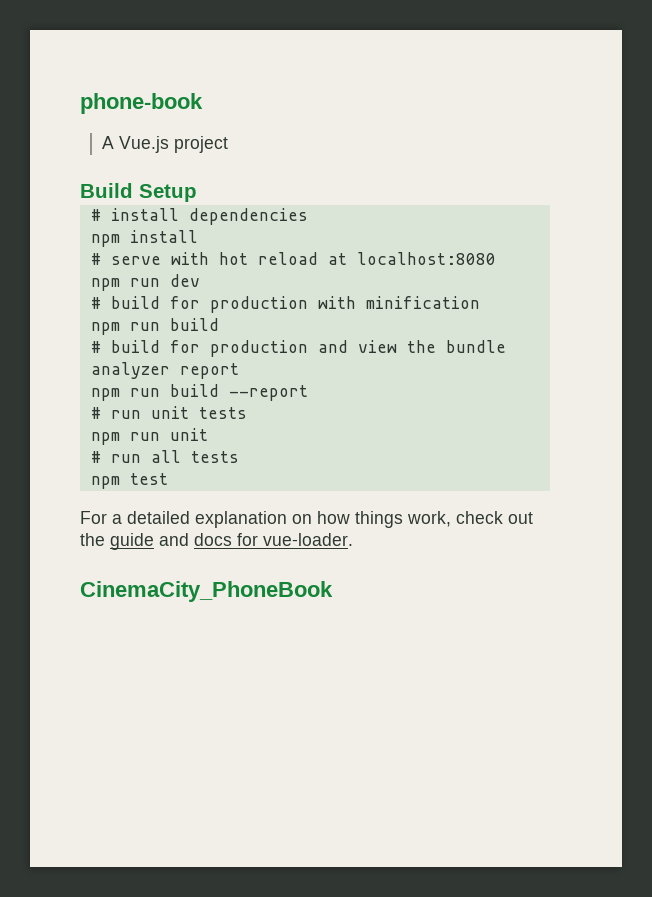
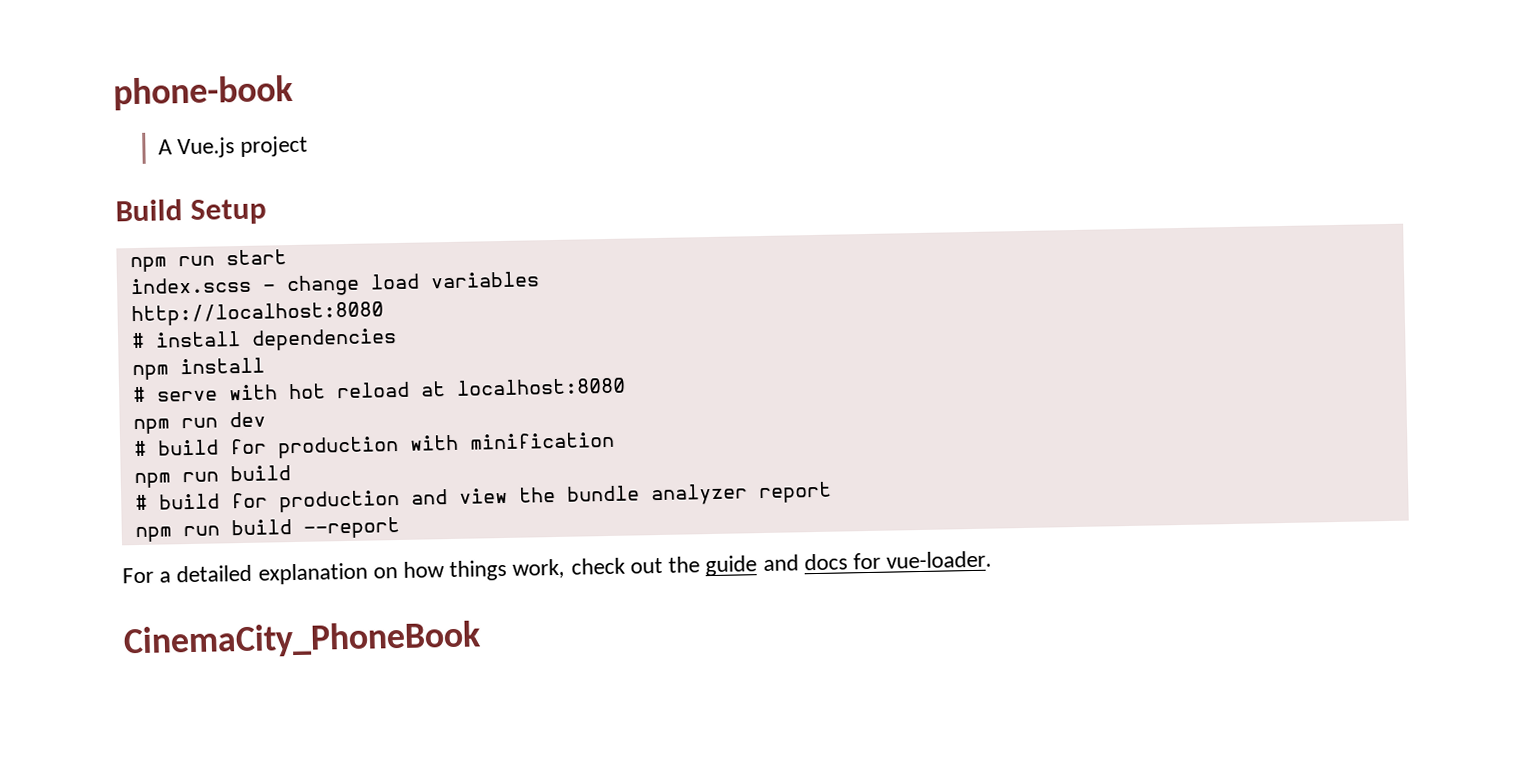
+ npm run start
+ index.scss - change load variables
+ http://localhost:8080
- # run unit tests
- npm run unit
- # run all tests
- npm test

